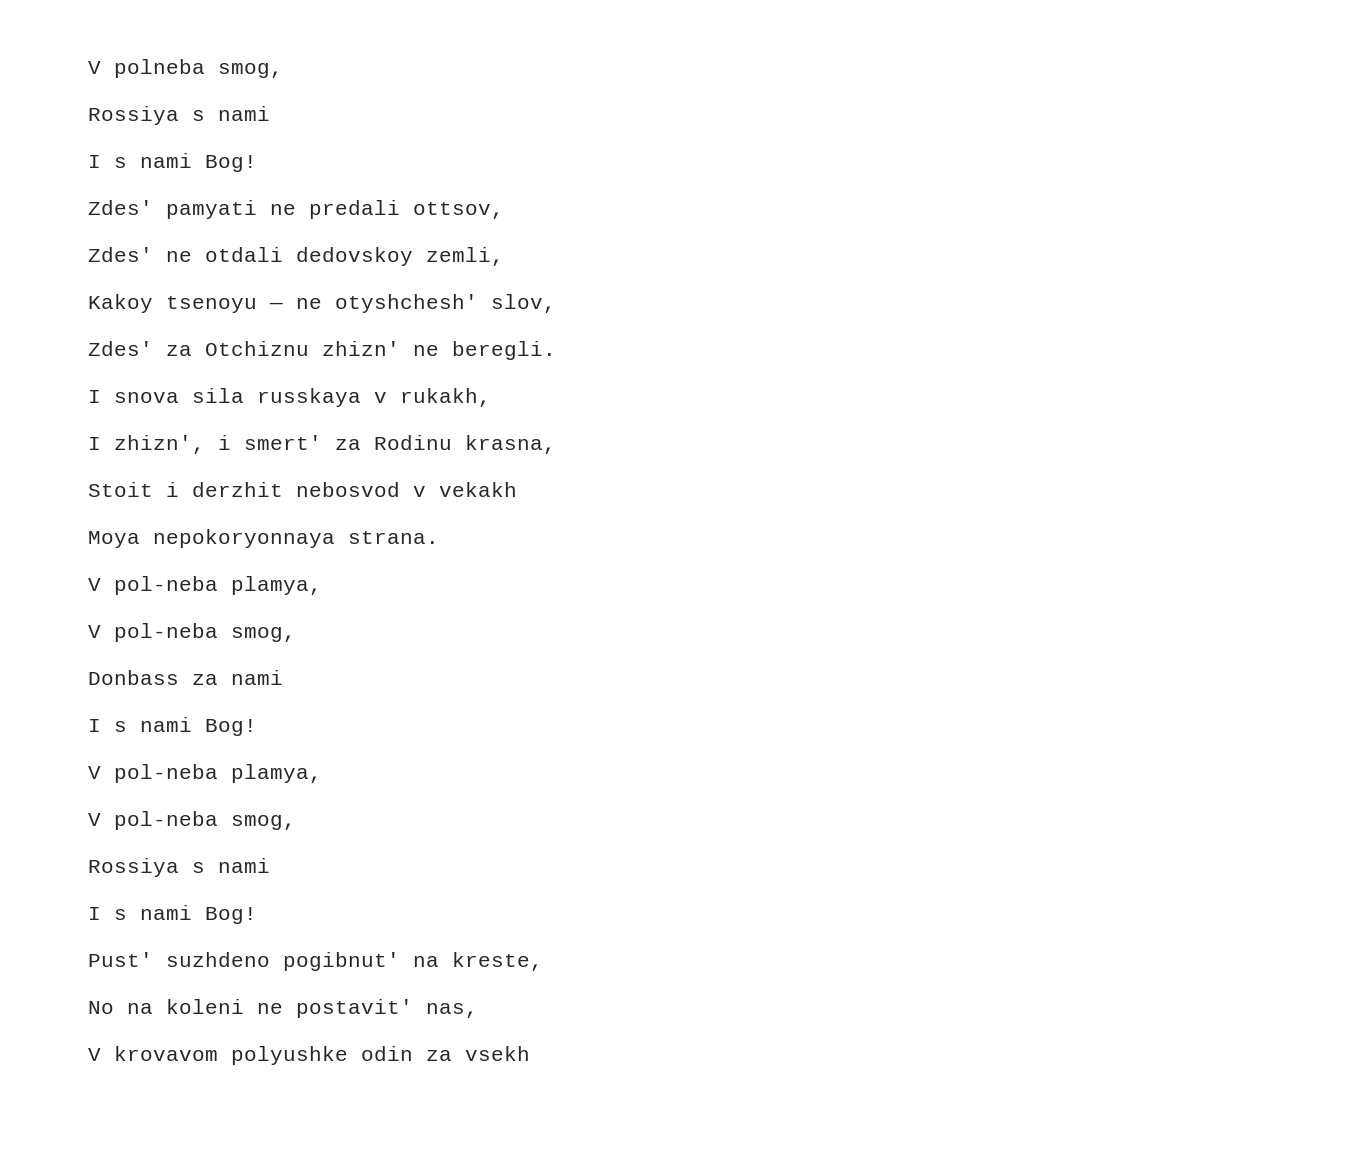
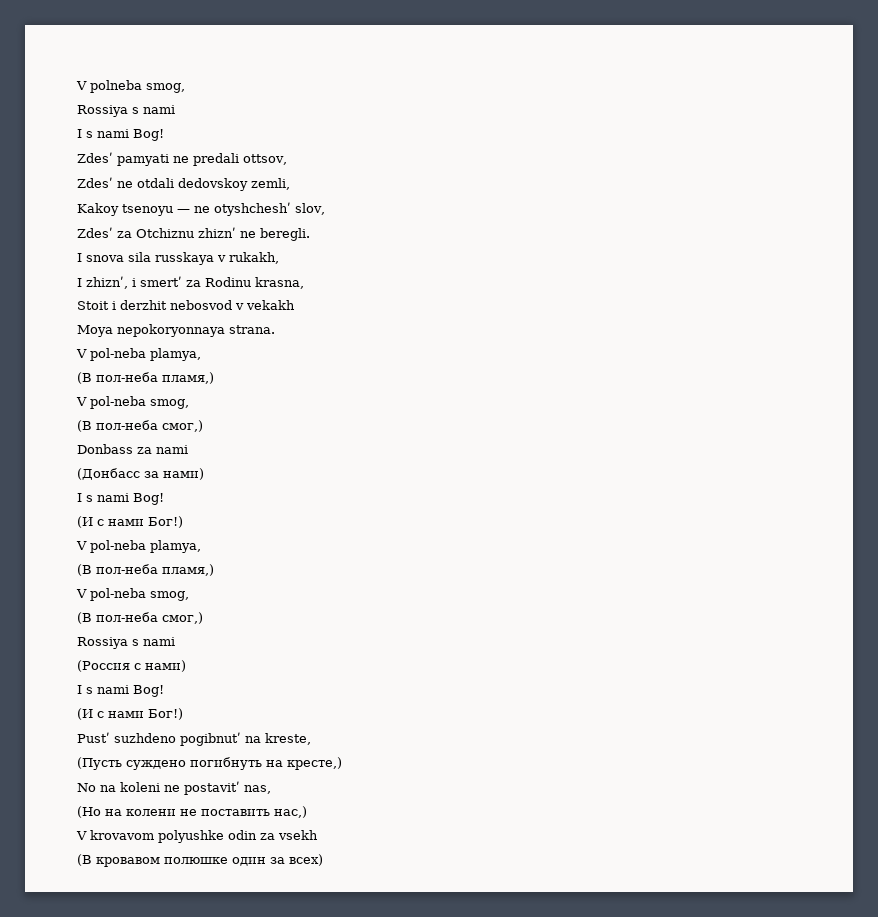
  Moya nepokoryonnaya strana.
  V pol-neba plamya,
+ (В пол-неба пламя,)
  V pol-neba smog,
+ (В пол-неба смог,)
  Donbass za nami
+ (Донбасс за нами)
  I s nami Bog!
+ (И с нами Бог!)
  V pol-neba plamya,
+ (В пол-неба пламя,)
  V pol-neba smog,
+ (В пол-неба смог,)
  Rossiya s nami
+ (Россия с нами)
  I s nami Bog!
+ (И с нами Бог!)
+ (Пусть суждено погибнуть на кресте,)
+ (Но на колени не поставить нас,)
+ (В кровавом полюшке один за всех)

